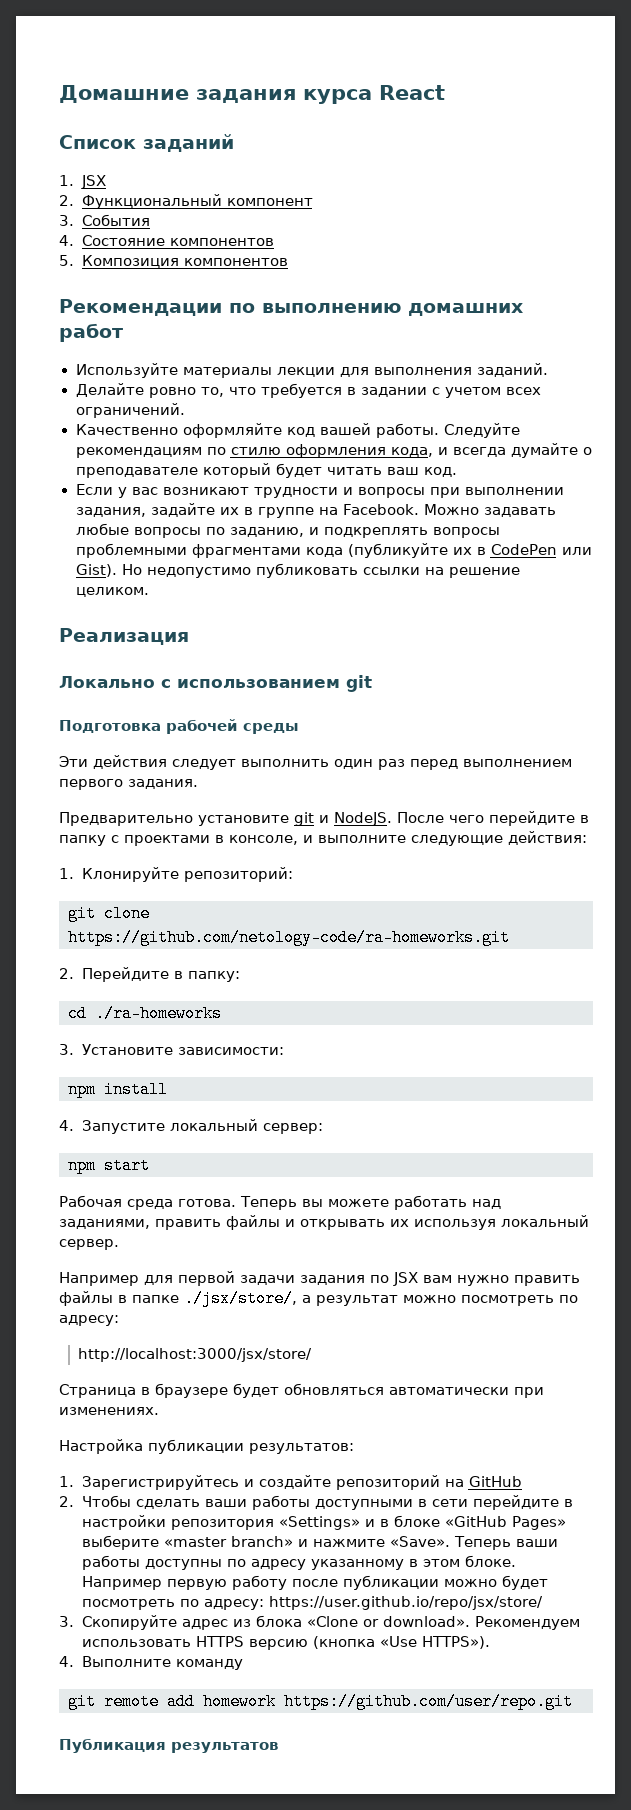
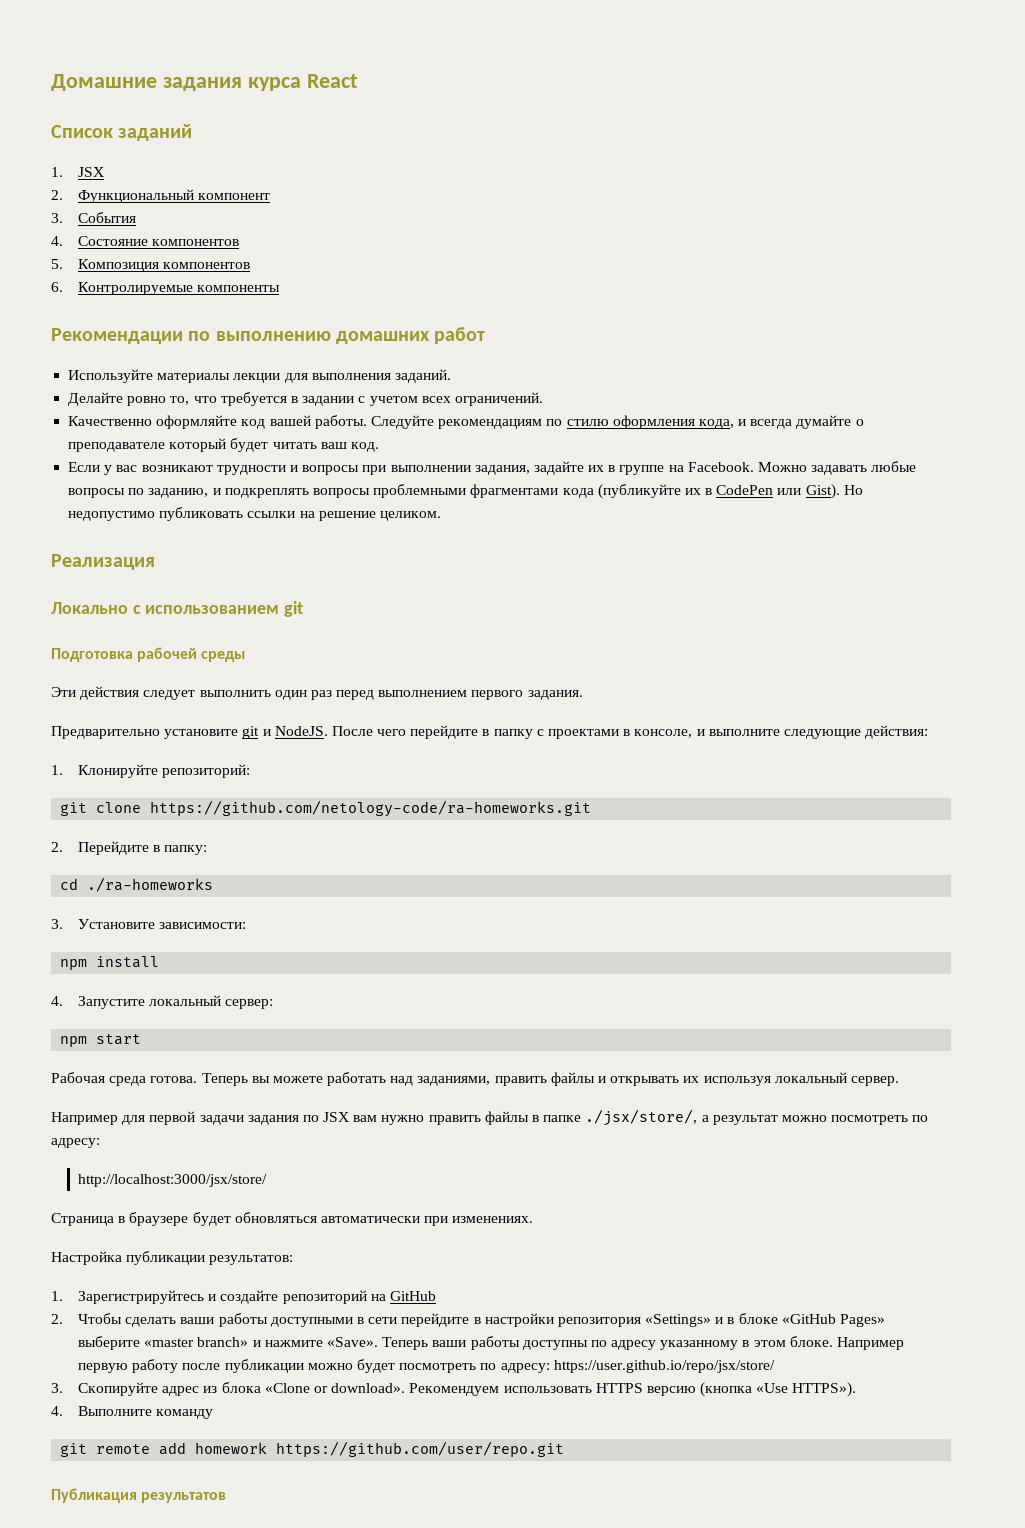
+ 6. Контролируемые компоненты

